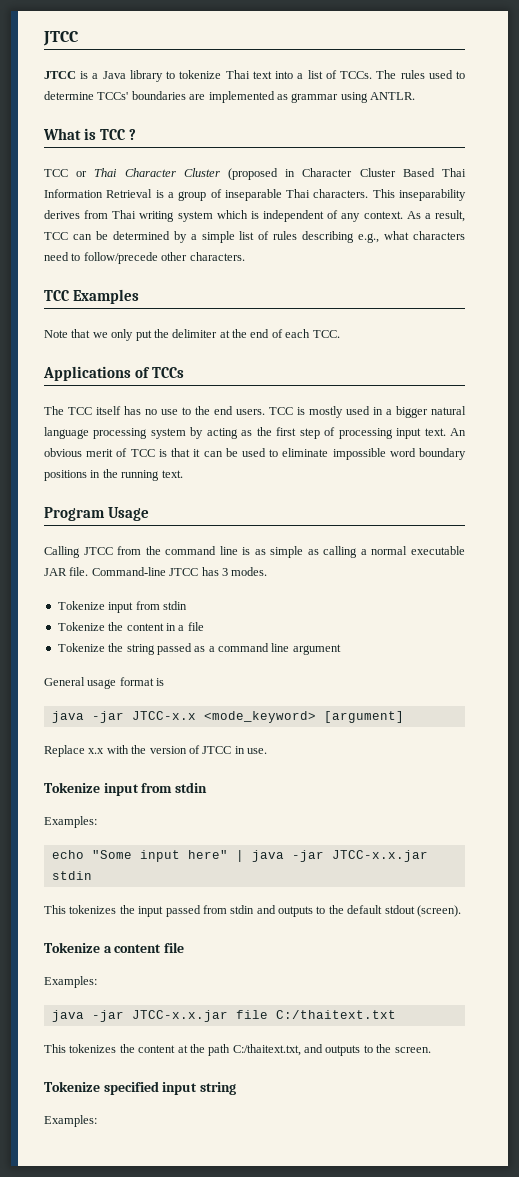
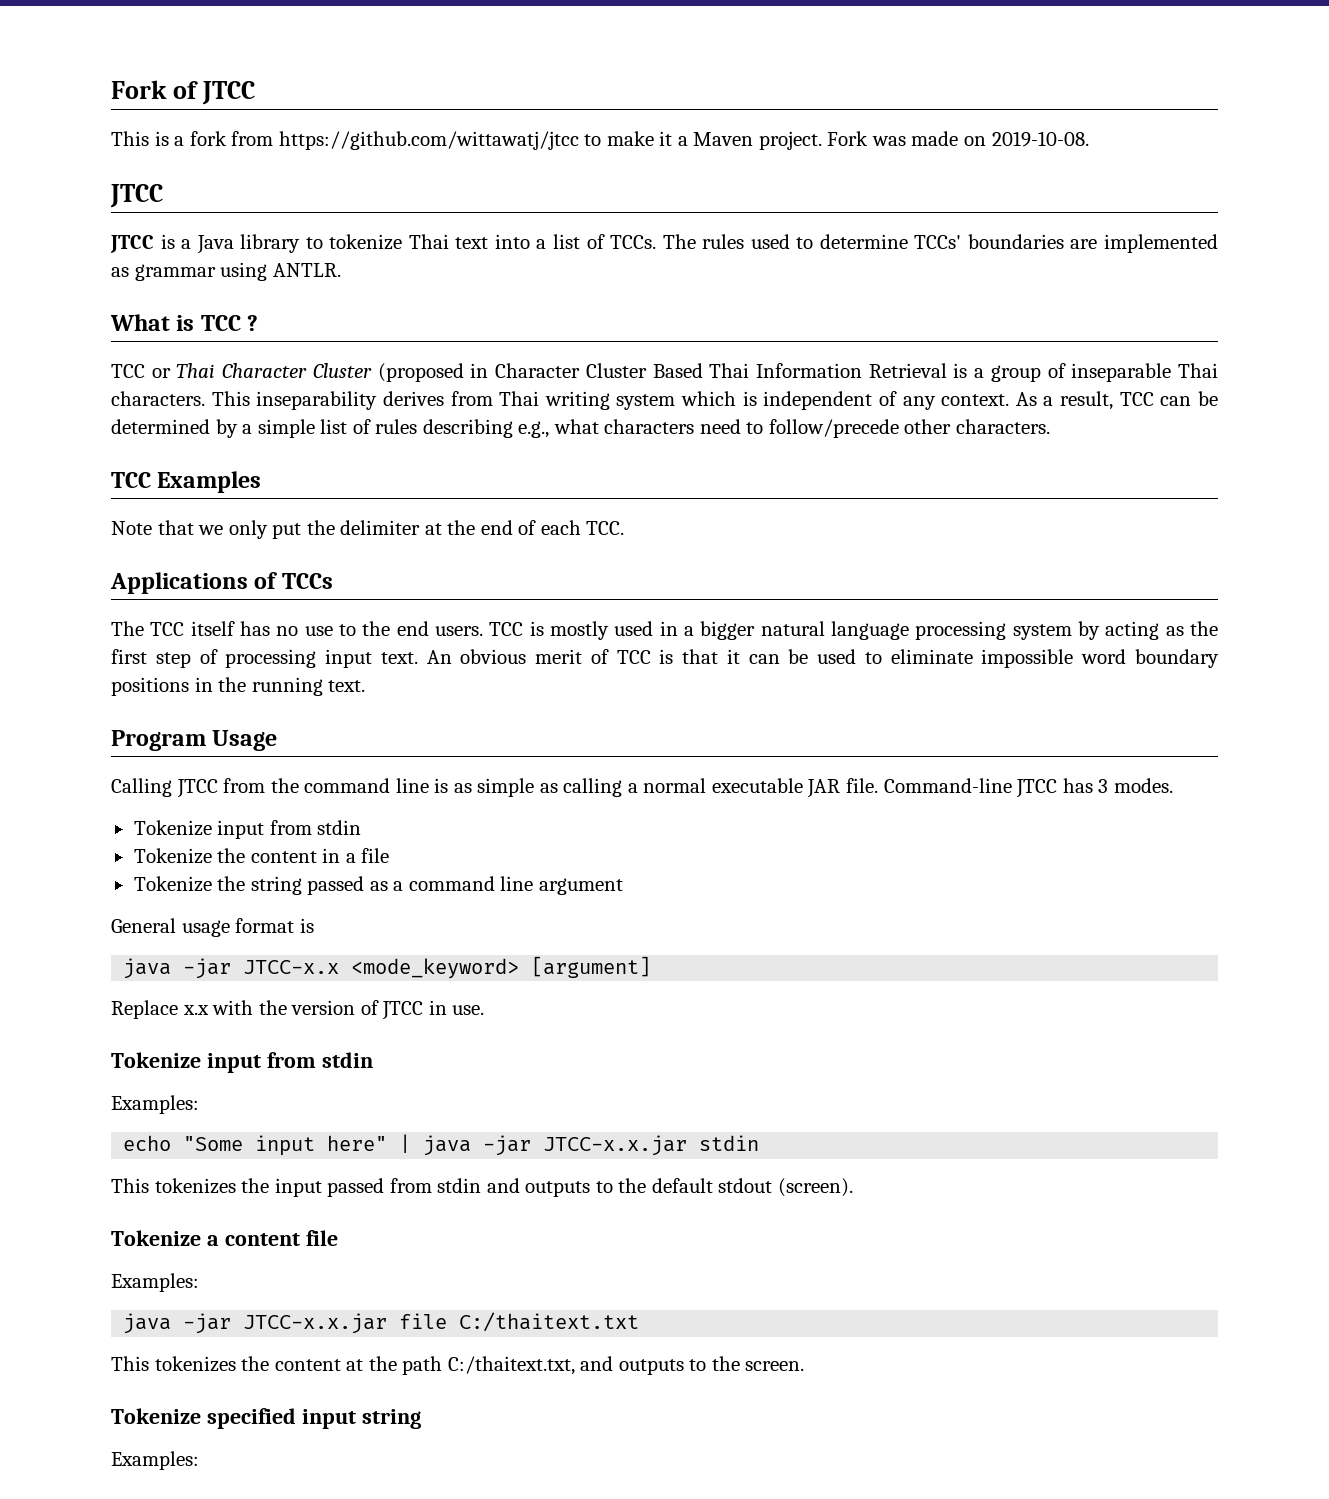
+ Fork of JTCC
+ This is a fork from https://github.com/wittawatj/jtcc to make it a Maven project. Fork was made on 2019-10-08.

